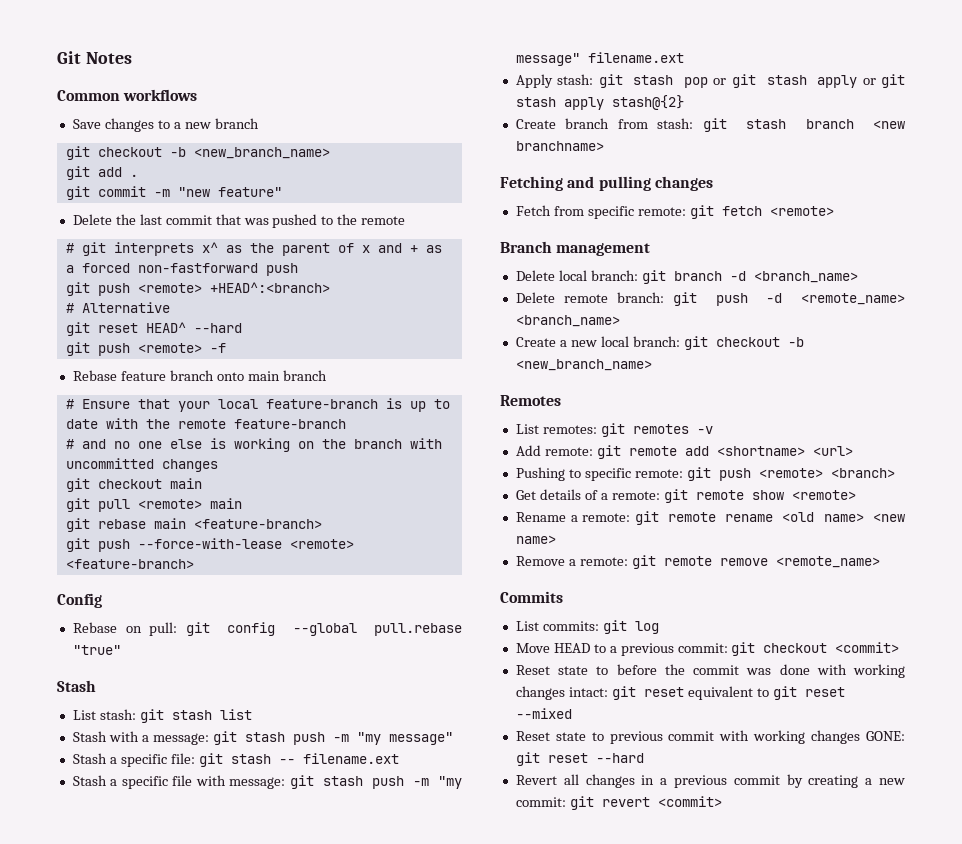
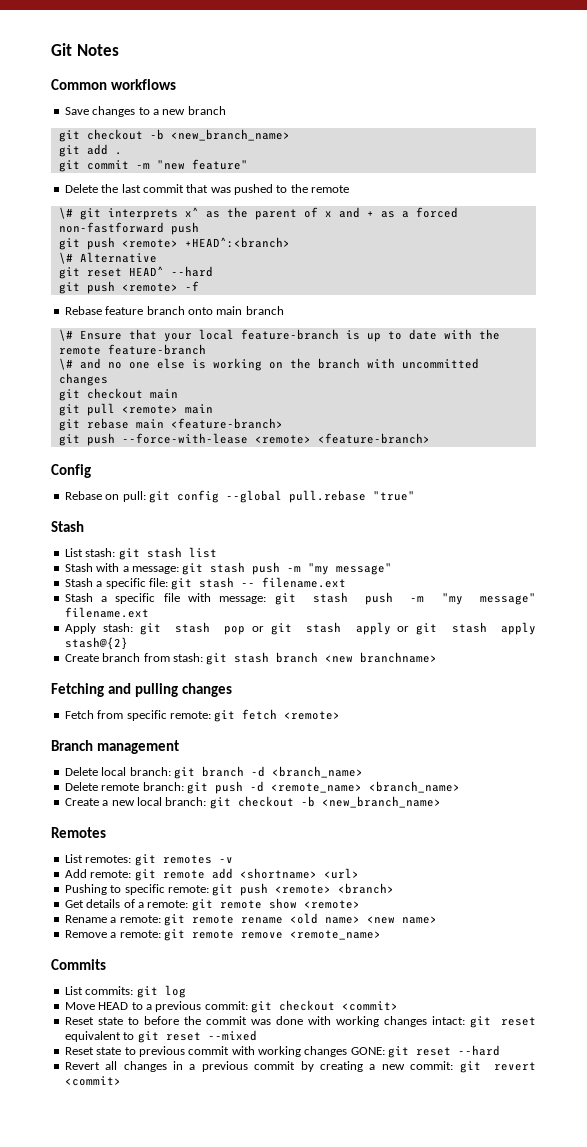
- # git interprets x^ as the parent of x and + as a forced non-fastforward push
+ \# git interprets x^ as the parent of x and + as a forced non-fastforward push
- # Alternative
+ \# Alternative
- # Ensure that your local feature-branch is up to date with the remote feature-branch
+ \# Ensure that your local feature-branch is up to date with the remote feature-branch
- # and no one else is working on the branch with uncommitted changes
+ \# and no one else is working on the branch with uncommitted changes

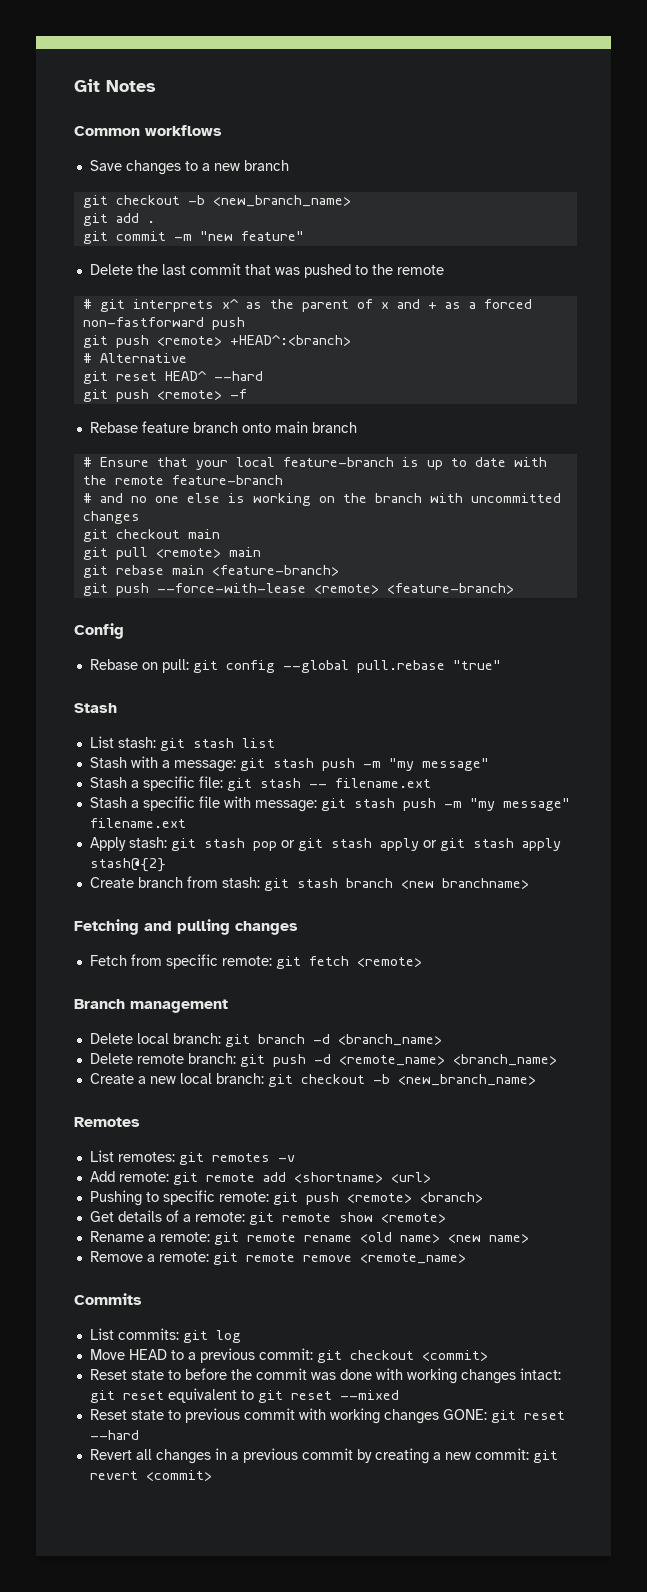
- \# git interprets x^ as the parent of x and + as a forced non-fastforward push
+ # git interprets x^ as the parent of x and + as a forced non-fastforward push
- \# Alternative
+ # Alternative
- \# Ensure that your local feature-branch is up to date with the remote feature-branch
+ # Ensure that your local feature-branch is up to date with the remote feature-branch
- \# and no one else is working on the branch with uncommitted changes
+ # and no one else is working on the branch with uncommitted changes

